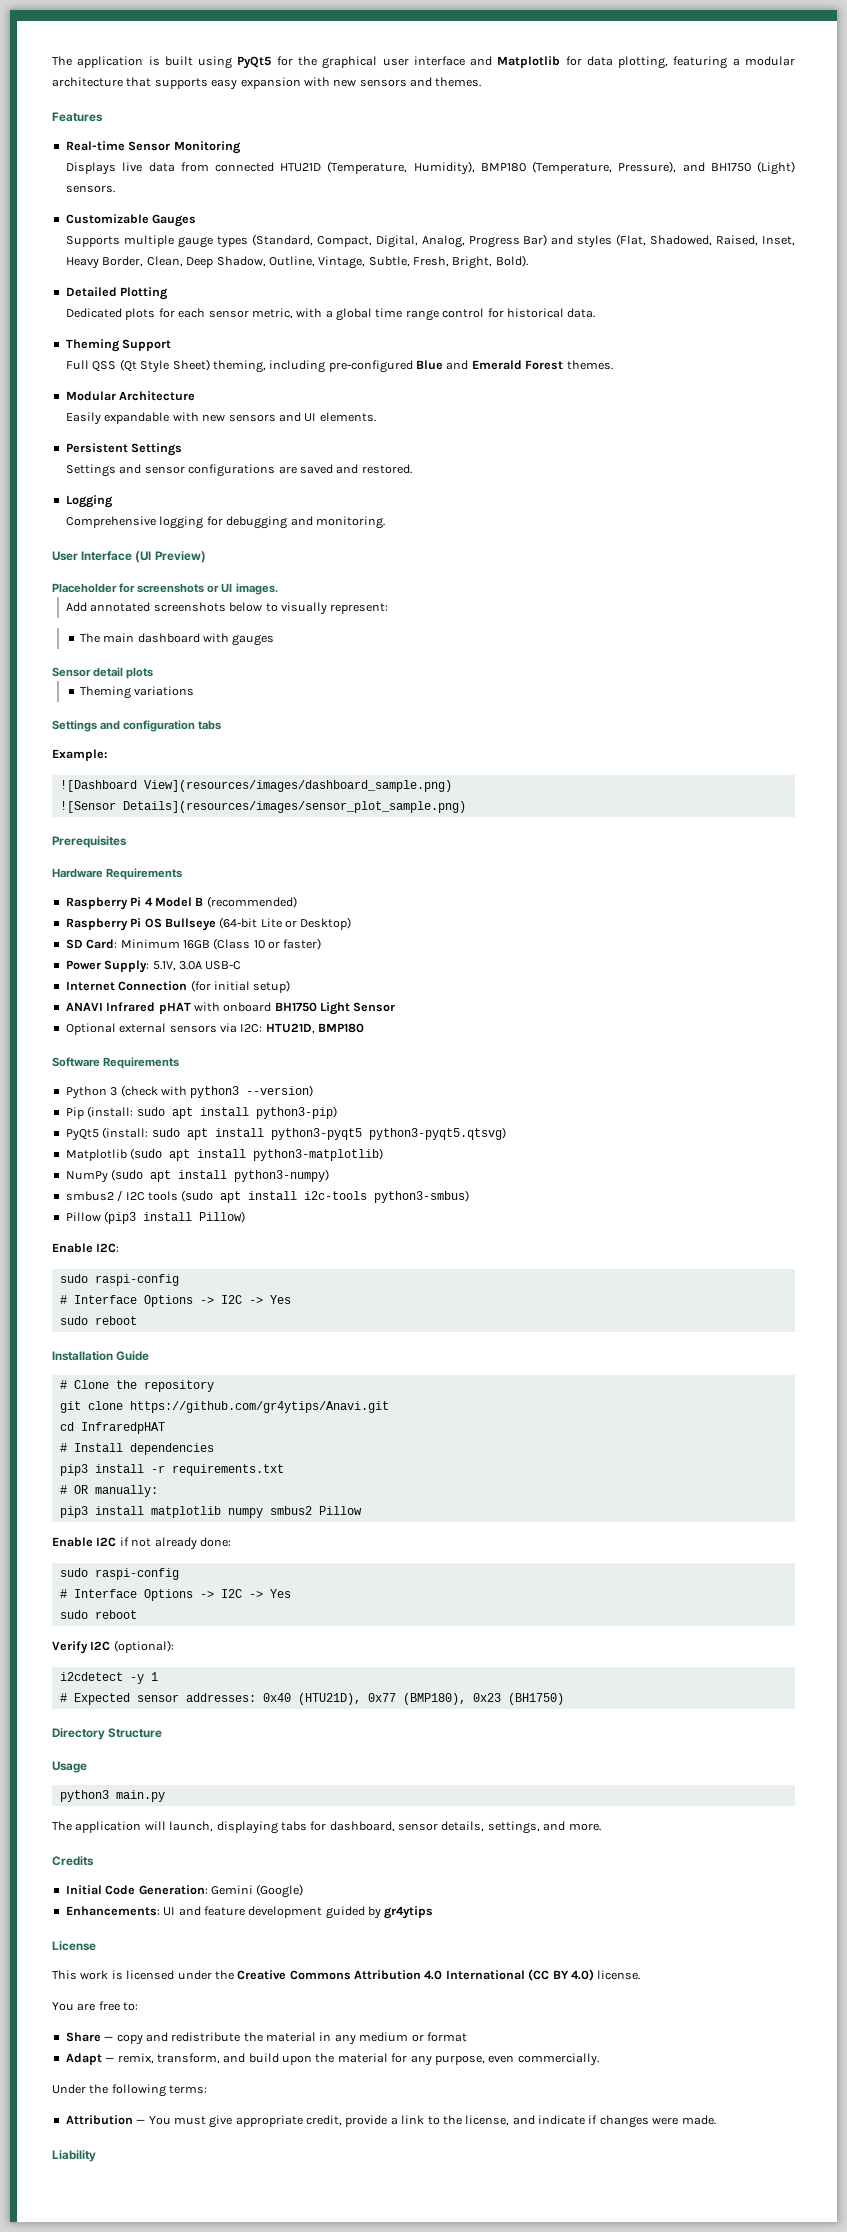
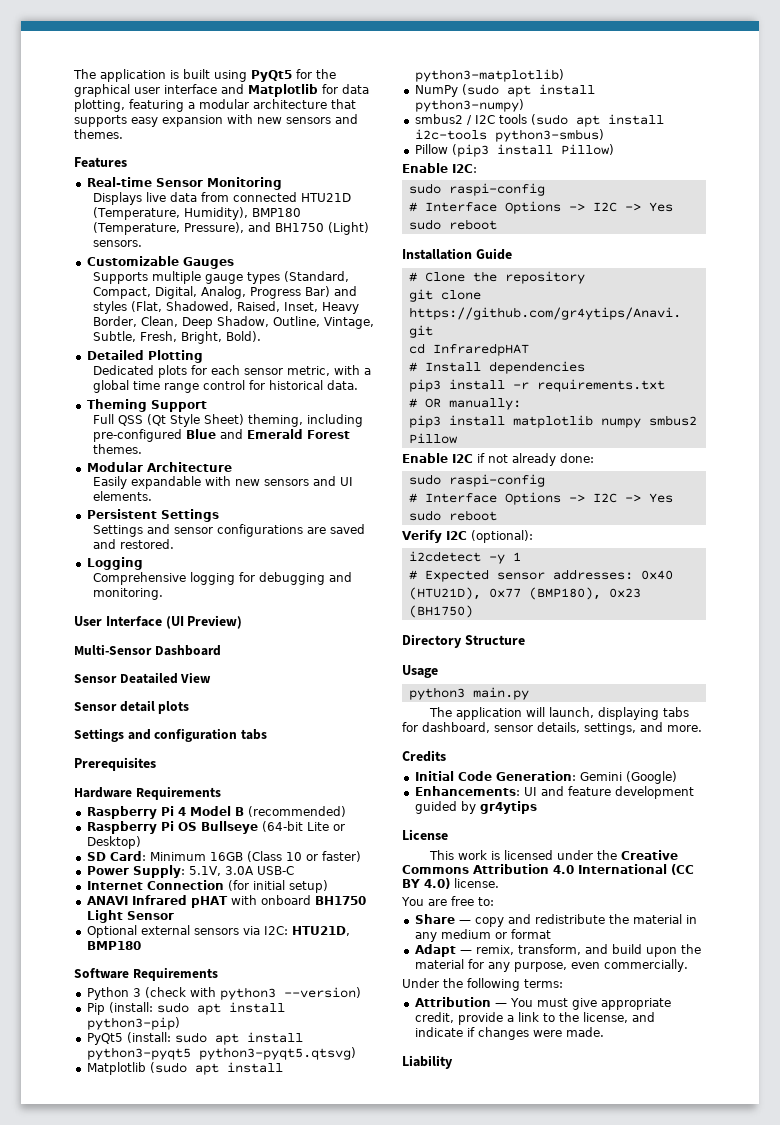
- Placeholder for screenshots or UI images.
- Add annotated screenshots below to visually represent:
- The main dashboard with gauges
+ Multi-Sensor Dashboard
+ Sensor Deatailed View
- Theming variations
- Example:
- ![Dashboard View](resources/images/dashboard_sample.png)
- ![Sensor Details](resources/images/sensor_plot_sample.png)

